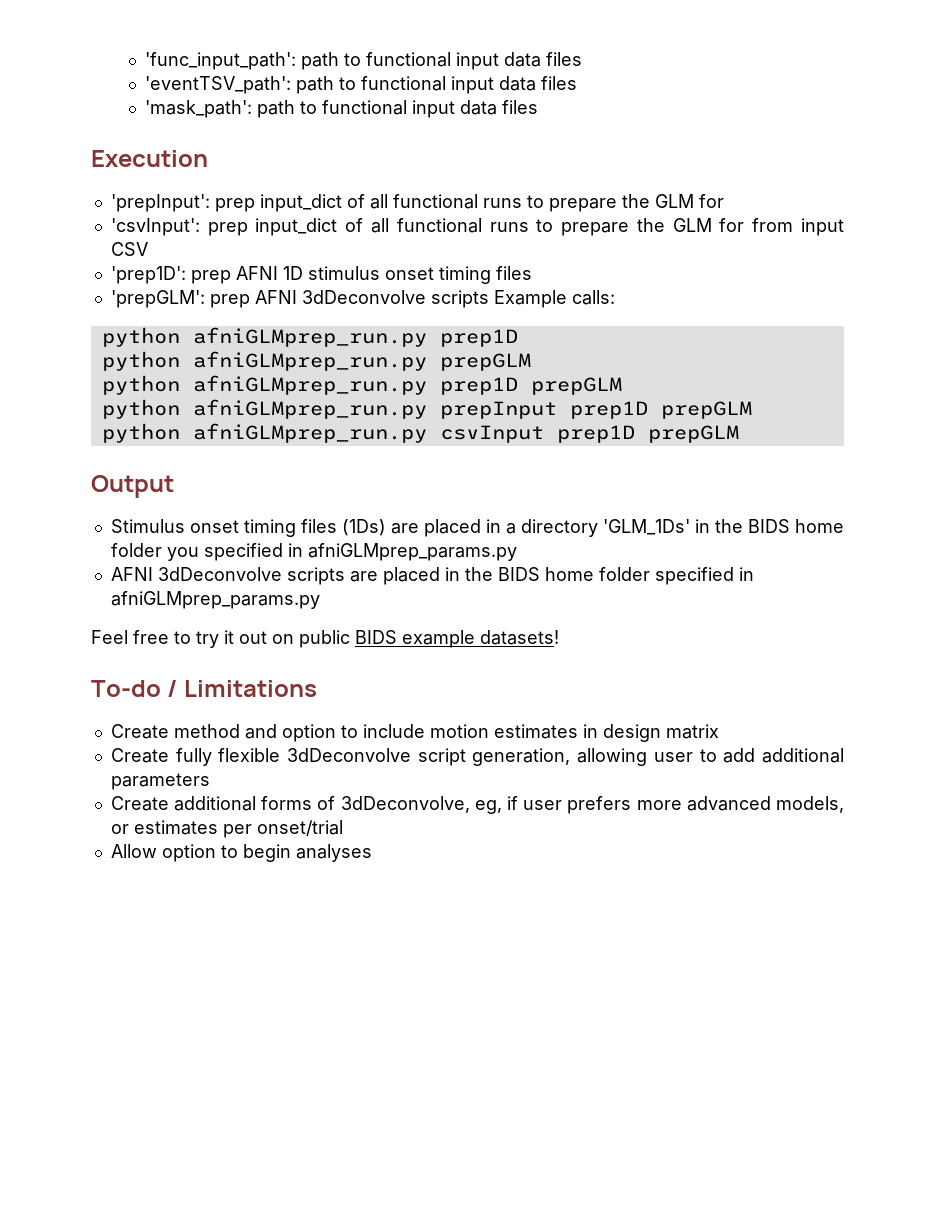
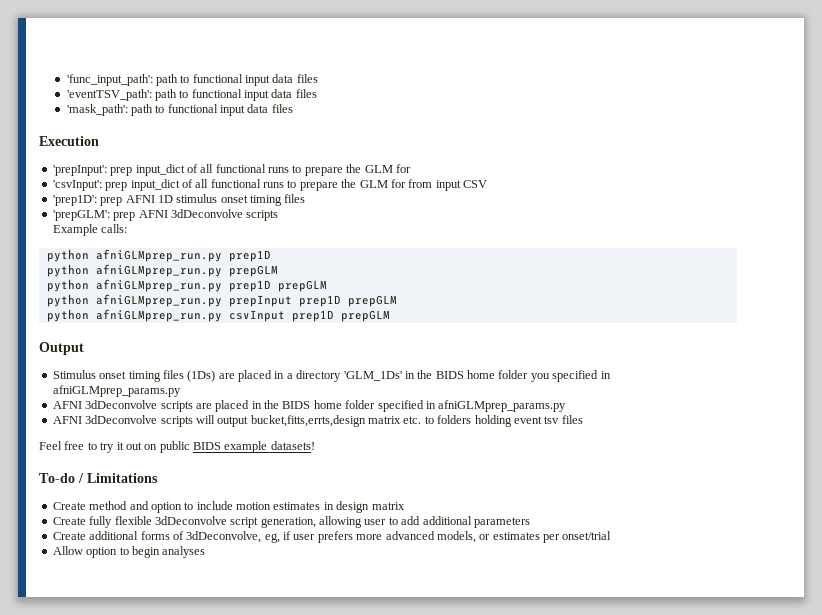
- 'prepGLM': prep AFNI 3dDeconvolve scripts Example calls:
+ 'prepGLM': prep AFNI 3dDeconvolve scripts
+ Example calls:
+ AFNI 3dDeconvolve scripts will output bucket,fitts,errts,design matrix etc. to folders holding event tsv files

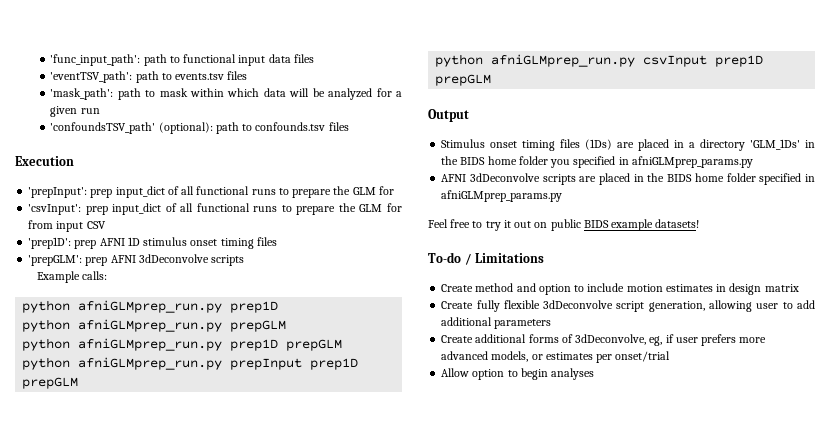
- 'eventTSV_path': path to functional input data files
+ 'eventTSV_path': path to events.tsv files
- 'mask_path': path to functional input data files
+ 'mask_path': path to mask within which data will be analyzed for a given run
+ 'confoundsTSV_path' (optional): path to confounds.tsv files
- AFNI 3dDeconvolve scripts will output bucket,fitts,errts,design matrix etc. to folders holding event tsv files

